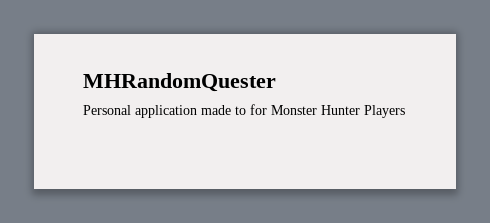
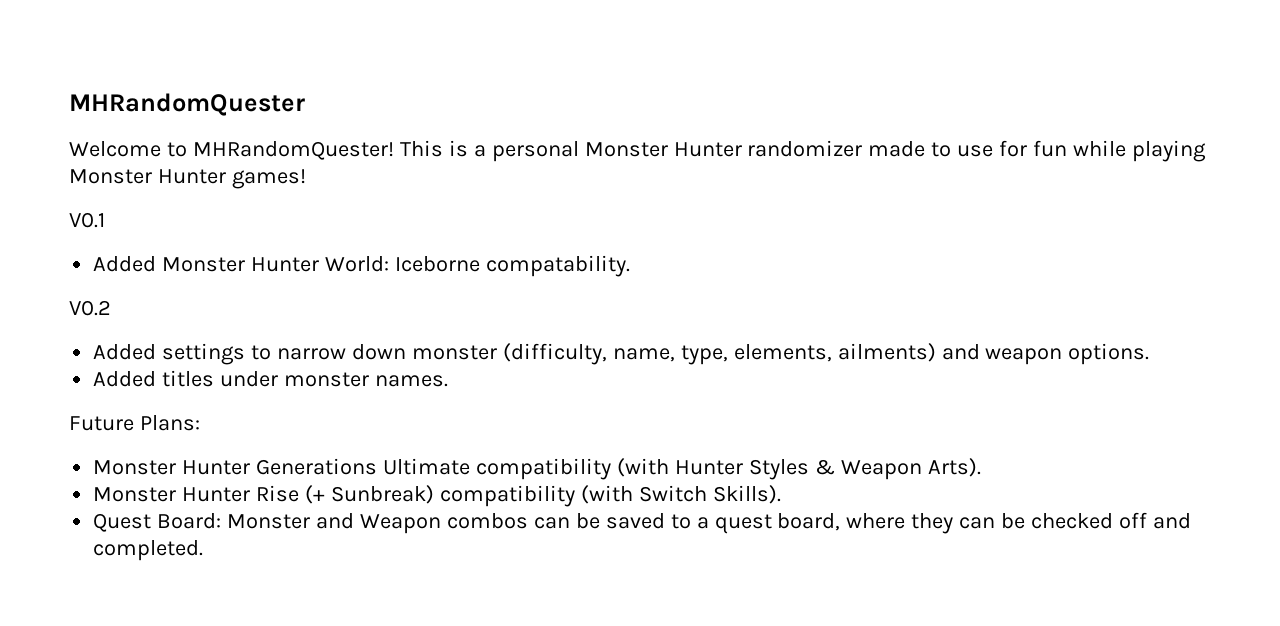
- Personal application made to for Monster Hunter Players
+ Welcome to MHRandomQuester! This is a personal Monster Hunter randomizer made to use for fun while playing Monster Hunter games!
+ V0.1
+ Added Monster Hunter World: Iceborne compatability.
+ V0.2
+ Added settings to narrow down monster (difficulty, name, type, elements, ailments) and weapon options.
+ Added titles under monster names.
+ Future Plans:
+ Monster Hunter Generations Ultimate compatibility (with Hunter Styles & Weapon Arts).
+ Monster Hunter Rise (+ Sunbreak) compatibility (with Switch Skills).
+ Quest Board: Monster and Weapon combos can be saved to a quest board, where they can be checked off and completed.

